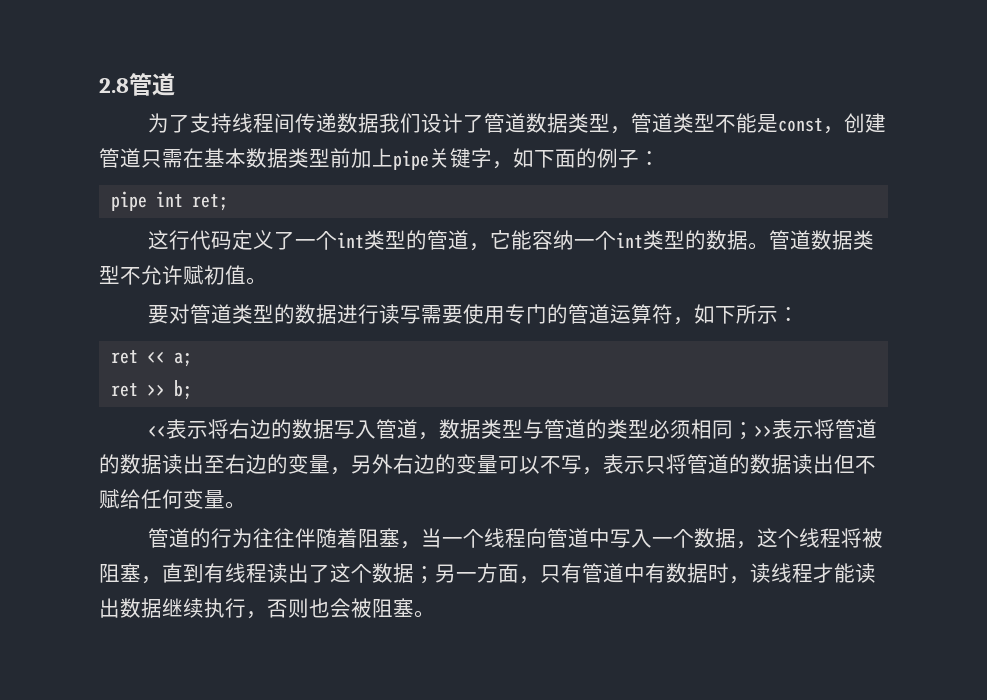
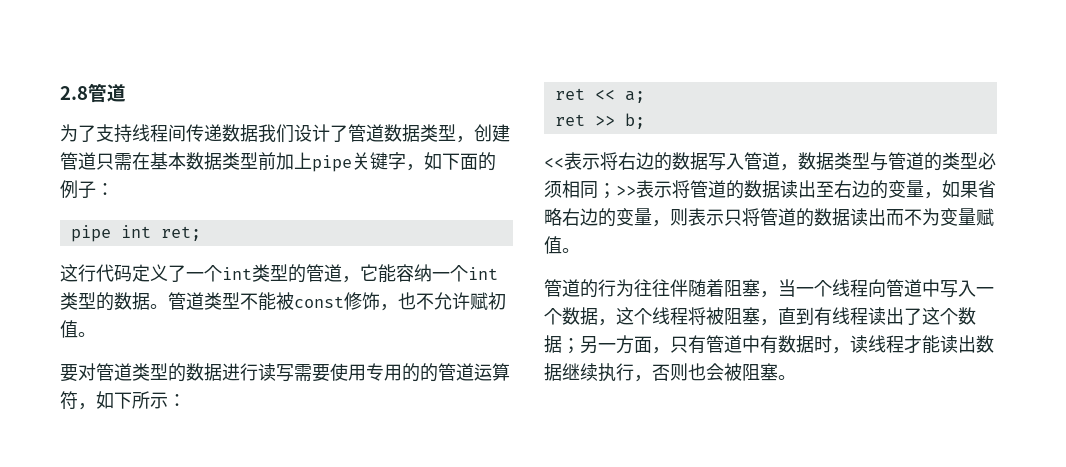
- 为了支持线程间传递数据我们设计了管道数据类型，管道类型不能是const，创建管道只需在基本数据类型前加上pipe关键字，如下面的例子：
+ 为了支持线程间传递数据我们设计了管道数据类型，创建管道只需在基本数据类型前加上pipe关键字，如下面的例子：
- 管道数据类型不允许赋初值。
+ 管道类型不能被const修饰，也不允许赋初值。
- 要对管道类型的数据进行读写需要使用专门的管道运算符，如下所示：
+ 要对管道类型的数据进行读写需要使用专用的的管道运算符，如下所示：
- <<表示将右边的数据写入管道，数据类型与管道的类型必须相同；>>表示将管道的数据读出至右边的变量，另外右边的变量可以不写，表示只将管道的数据读出但不赋给任何变量。
+ <<表示将右边的数据写入管道，数据类型与管道的类型必须相同；>>表示将管道的数据读出至右边的变量，如果省略右边的变量，则表示只将管道的数据读出而不为变量赋值。

